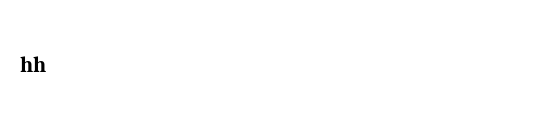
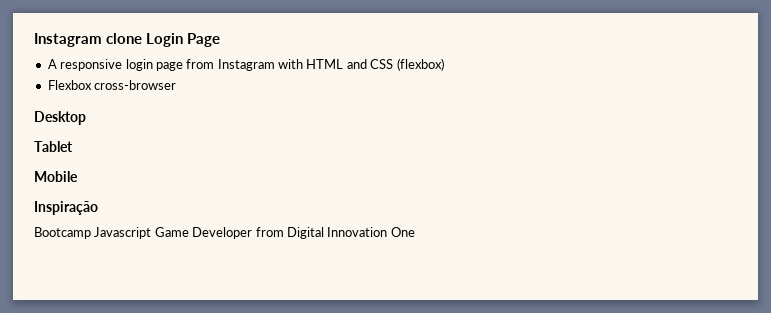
- hh
+ Instagram clone Login Page
+ A responsive login page from Instagram with HTML and CSS (flexbox)
+ Flexbox cross-browser
+ Desktop
+ Tablet
+ Mobile
+ Inspiração
+ Bootcamp Javascript Game Developer from Digital Innovation One

